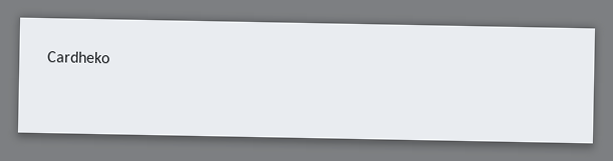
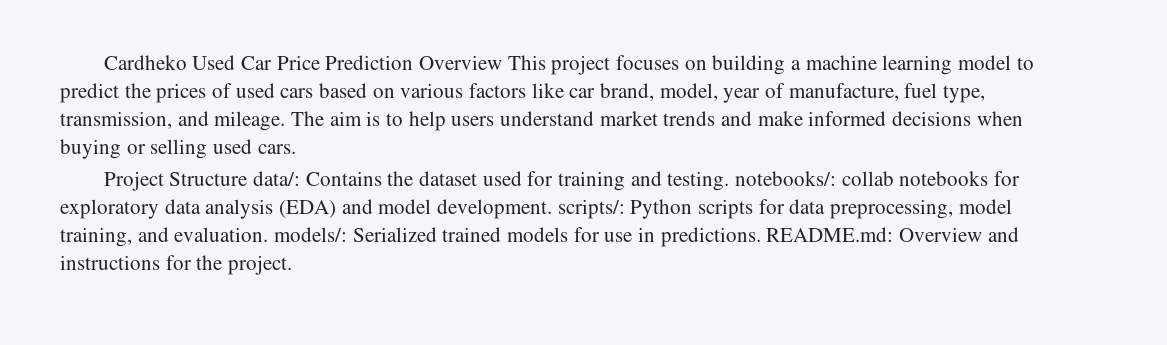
- Cardheko
+ Cardheko Used Car Price Prediction Overview This project focuses on building a machine learning model to predict the prices of used cars based on various factors like car brand, model, year of manufacture, fuel type, transmission, and mileage. The aim is to help users understand market trends and make informed decisions when buying or selling used cars.
+ Project Structure data/: Contains the dataset used for training and testing. notebooks/: collab notebooks for exploratory data analysis (EDA) and model development. scripts/: Python scripts for data preprocessing, model training, and evaluation. models/: Serialized trained models for use in predictions. README.md: Overview and instructions for the project.

